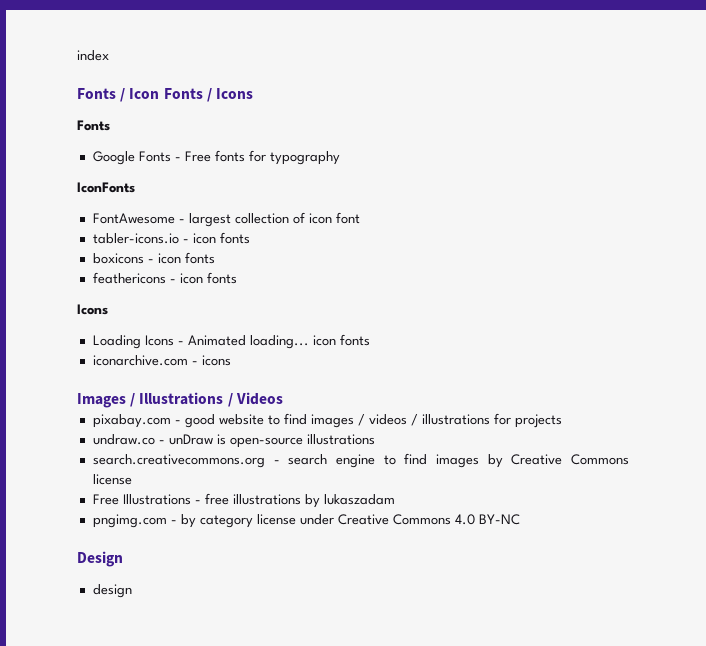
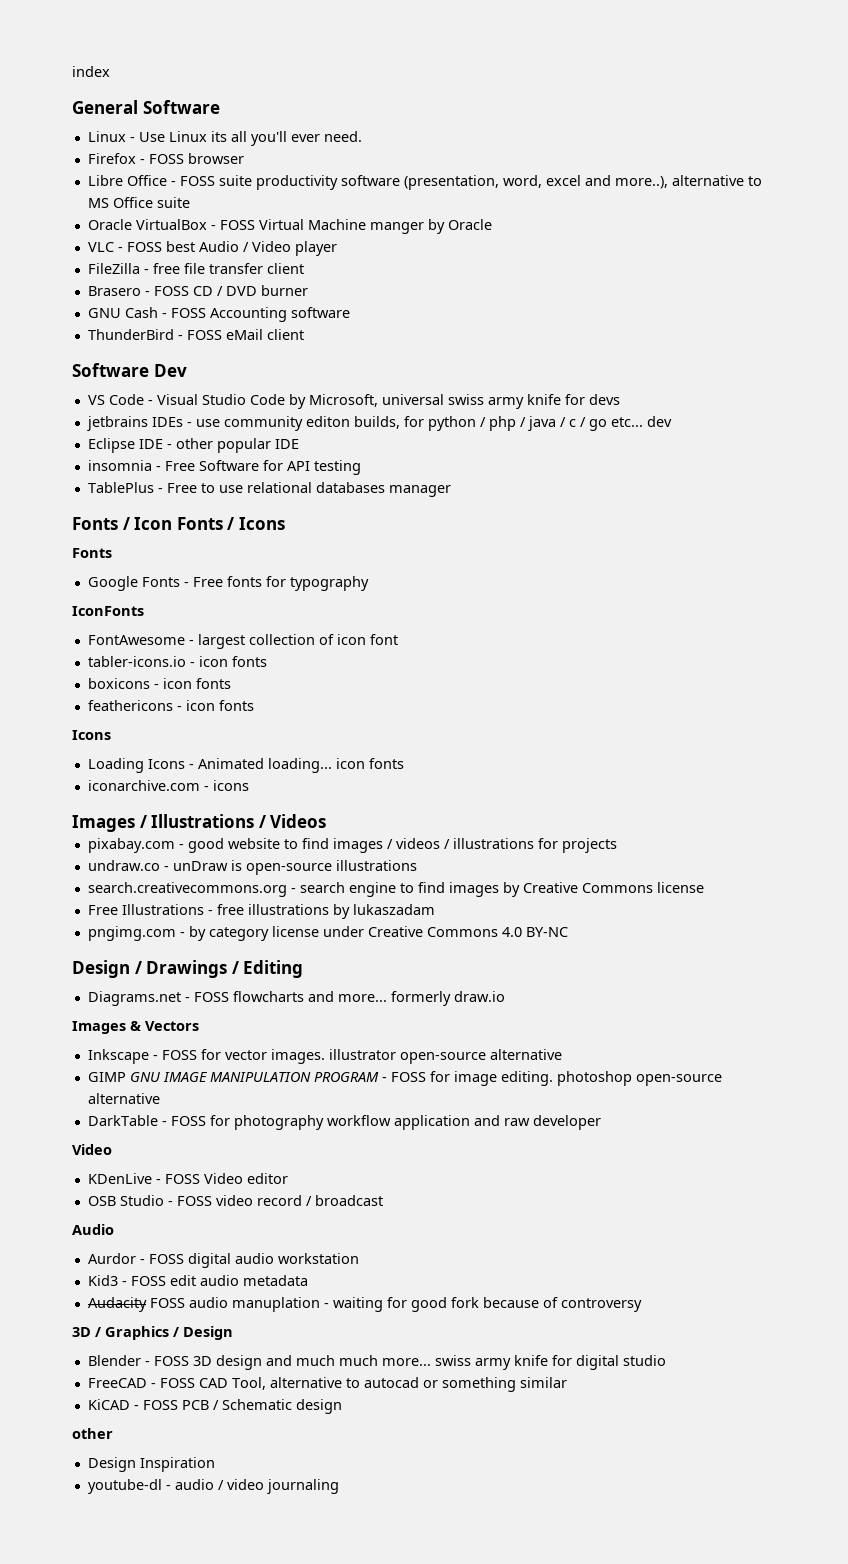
+ General Software
+ Linux - Use Linux its all you'll ever need.
+ Firefox - FOSS browser
+ Libre Office - FOSS suite productivity software (presentation, word, excel and more..), alternative to MS Office suite
+ Oracle VirtualBox - FOSS Virtual Machine manger by Oracle
+ VLC - FOSS best Audio / Video player
+ FileZilla - free file transfer client
+ Brasero - FOSS CD / DVD burner
+ GNU Cash - FOSS Accounting software
+ ThunderBird - FOSS eMail client
+ Software Dev
+ VS Code - Visual Studio Code by Microsoft, universal swiss army knife for devs
+ jetbrains IDEs - use community editon builds, for python / php / java / c / go etc... dev
+ Eclipse IDE - other popular IDE
+ insomnia - Free Software for API testing
+ TablePlus - Free to use relational databases manager
- Design
- design
+ Design / Drawings / Editing
+ Diagrams.net - FOSS flowcharts and more... formerly draw.io
+ Images & Vectors
+ Inkscape - FOSS for vector images. illustrator open-source alternative
+ GIMP GNU IMAGE MANIPULATION PROGRAM - FOSS for image editing. photoshop open-source alternative
+ DarkTable - FOSS for photography workflow application and raw developer
+ Video
+ KDenLive - FOSS Video editor
+ OSB Studio - FOSS video record / broadcast
+ Audio
+ Aurdor - FOSS digital audio workstation
+ Kid3 - FOSS edit audio metadata
+ Audacity FOSS audio manuplation - waiting for good fork because of controversy
+ 3D / Graphics / Design
+ Blender - FOSS 3D design and much much more... swiss army knife for digital studio
+ FreeCAD - FOSS CAD Tool, alternative to autocad or something similar
+ KiCAD - FOSS PCB / Schematic design
+ other
+ Design Inspiration
+ youtube-dl - audio / video journaling

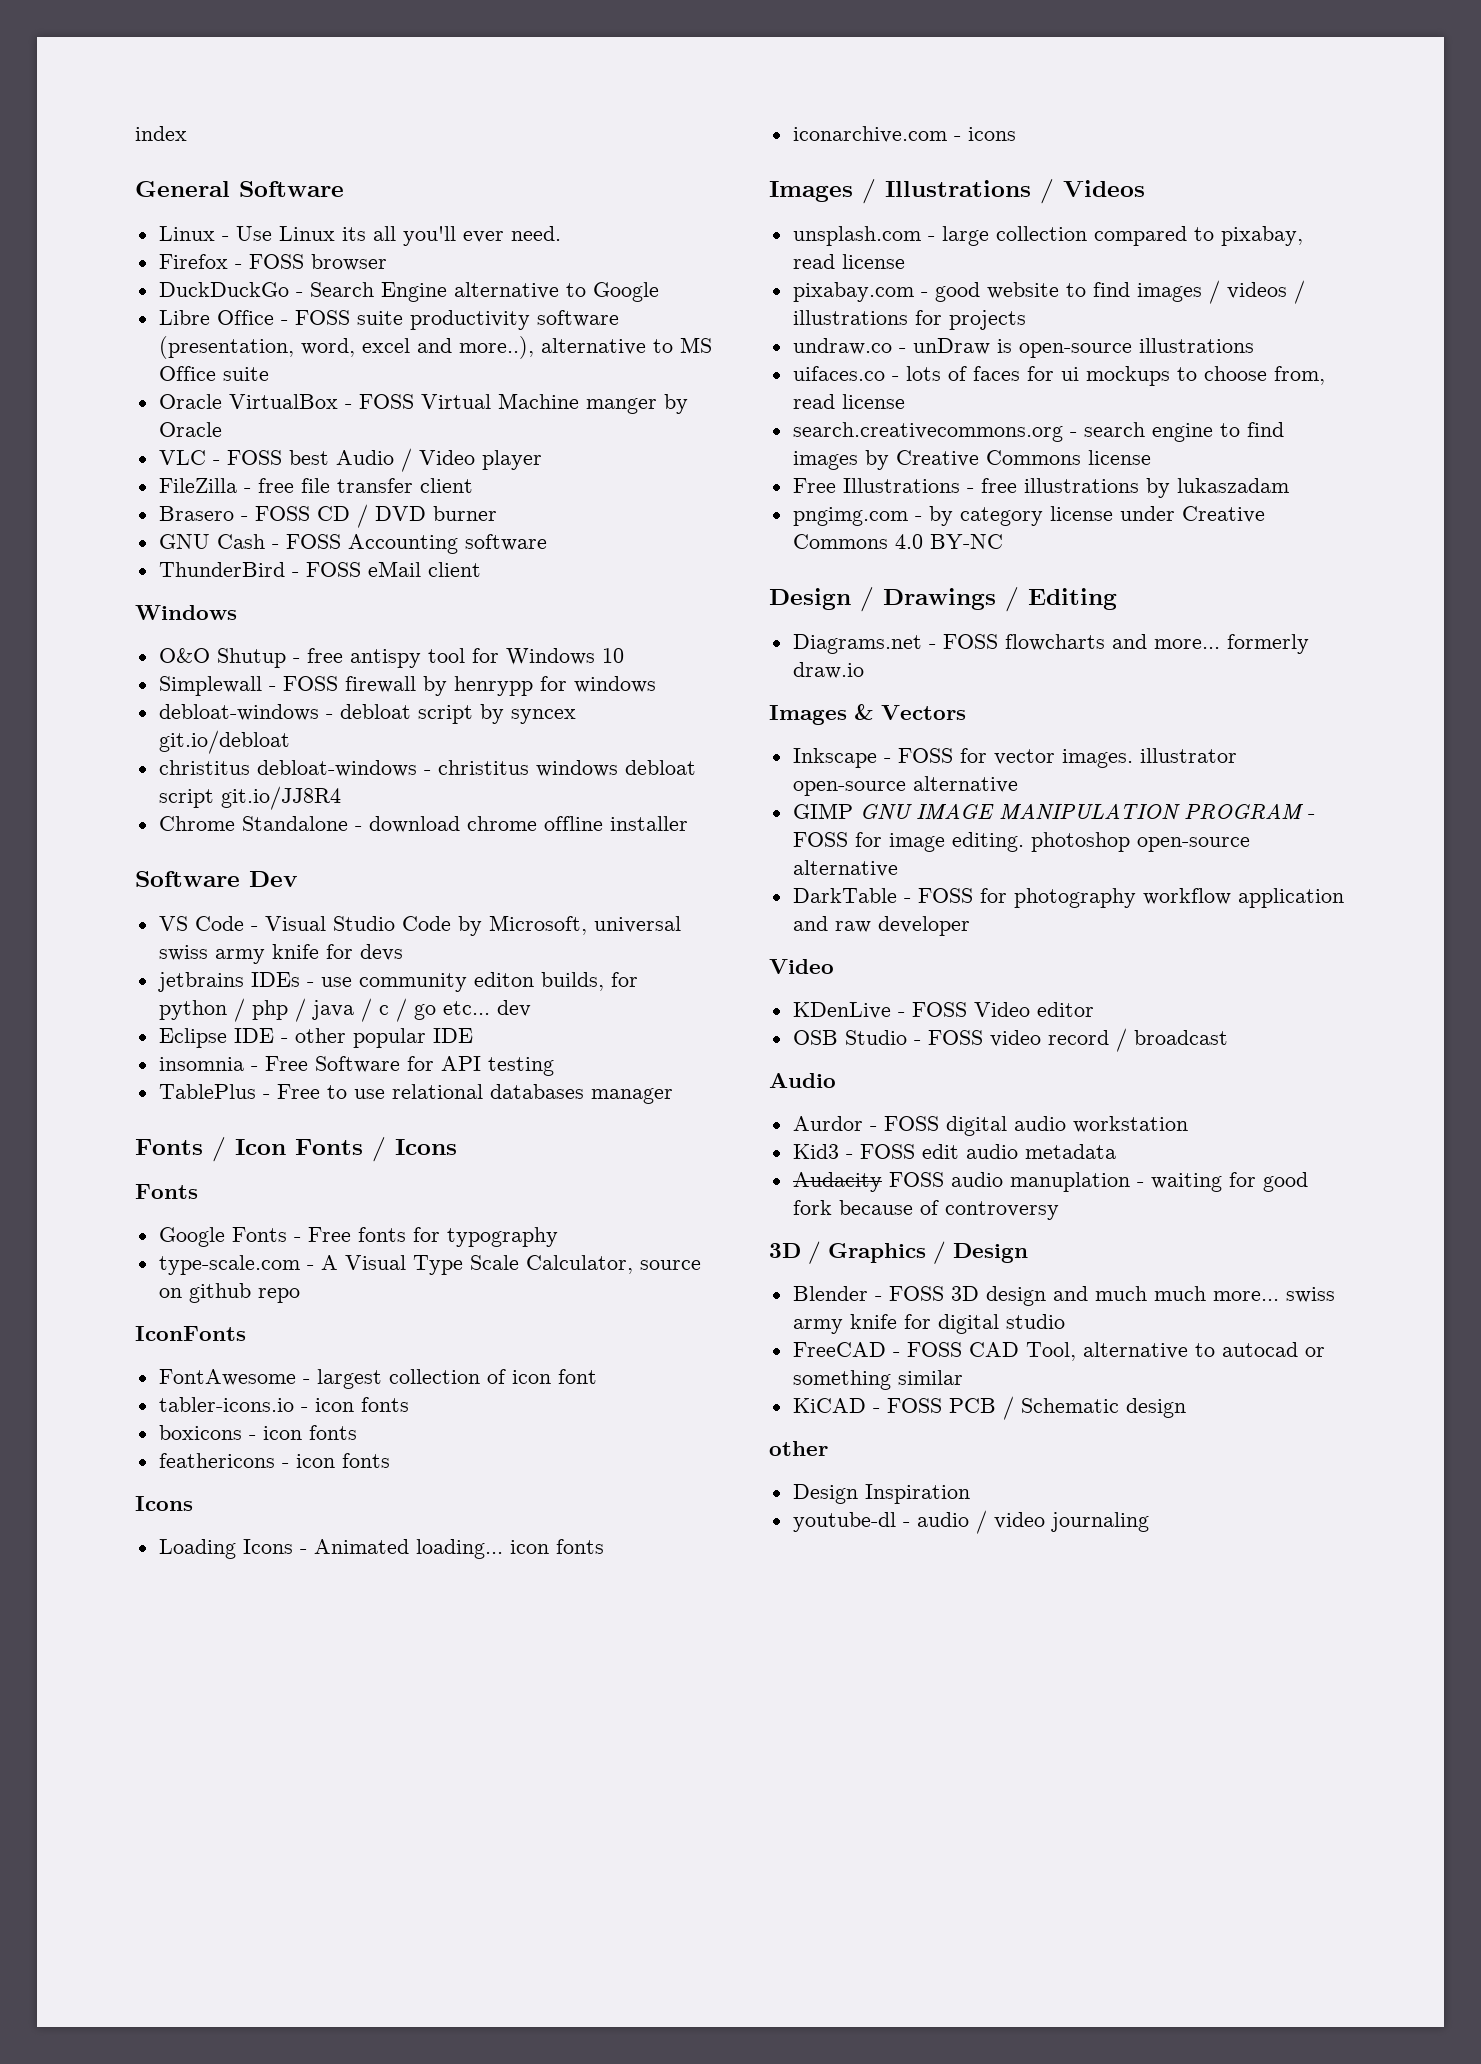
+ DuckDuckGo - Search Engine alternative to Google
  ThunderBird - FOSS eMail client
+ Windows
+ O&O Shutup - free antispy tool for Windows 10
+ Simplewall - FOSS firewall by henrypp for windows
+ debloat-windows - debloat script by syncex git.io/debloat
+ christitus debloat-windows - christitus windows debloat script git.io/JJ8R4
+ Chrome Standalone - download chrome offline installer
+ type-scale.com - A Visual Type Scale Calculator, source on github repo
+ unsplash.com - large collection compared to pixabay, read license
+ uifaces.co - lots of faces for ui mockups to choose from, read license

